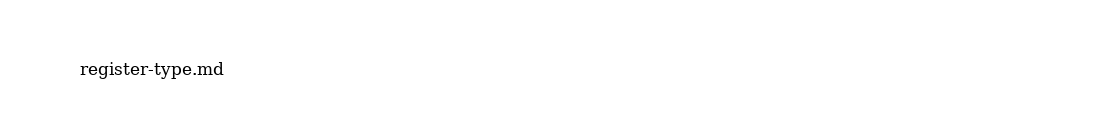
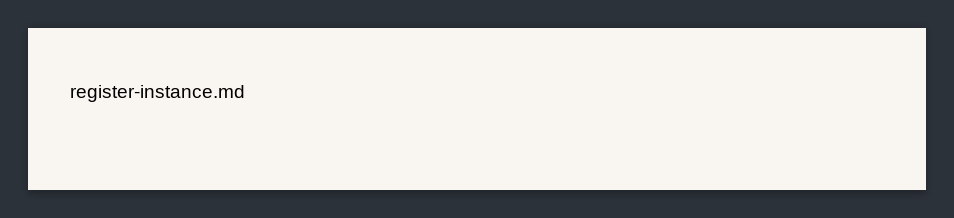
- register-type.md
+ register-instance.md

